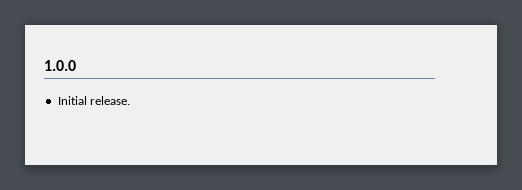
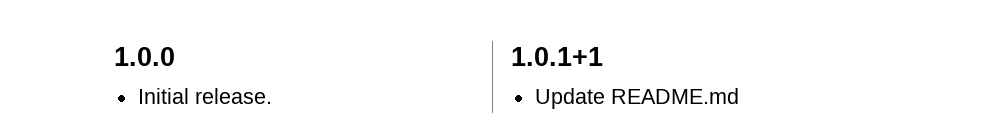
+ 1.0.1+1
+ Update README.md

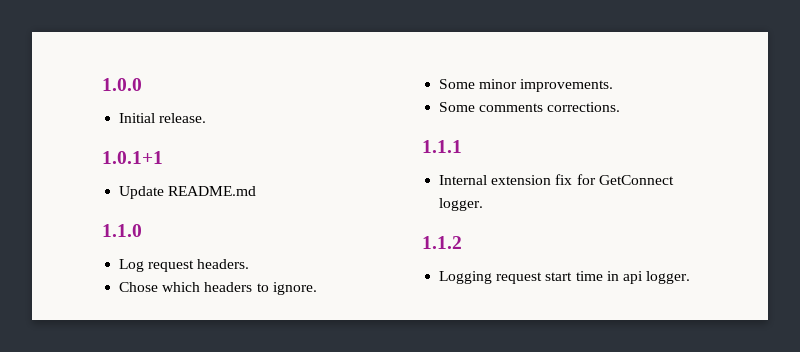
+ 1.1.0
+ Log request headers.
+ Chose which headers to ignore.
+ Some minor improvements.
+ Some comments corrections.
+ 1.1.1
+ Internal extension fix for GetConnect logger.
+ 1.1.2
+ Logging request start time in api logger.

